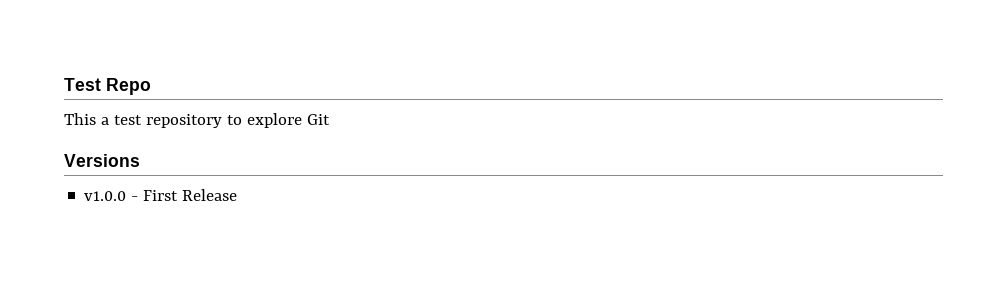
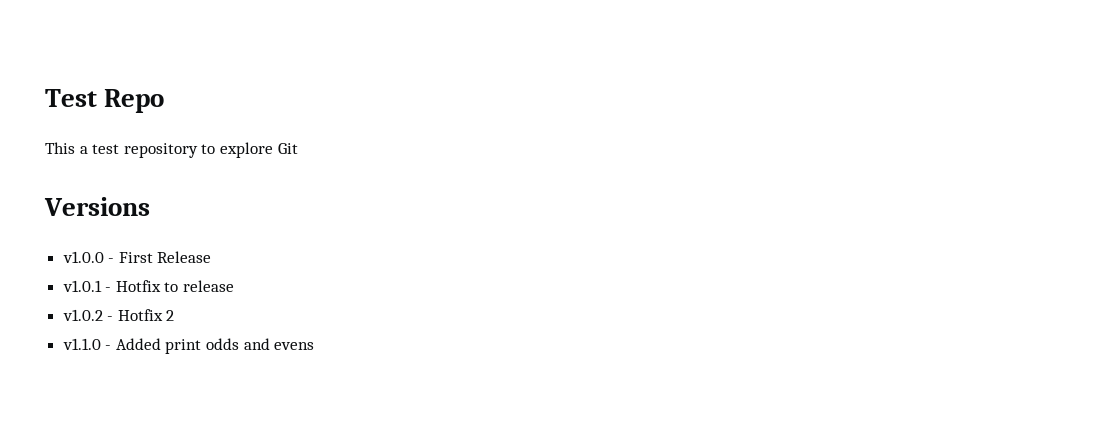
+ v1.0.1 - Hotfix to release
+ v1.0.2 - Hotfix 2
+ v1.1.0 - Added print odds and evens

